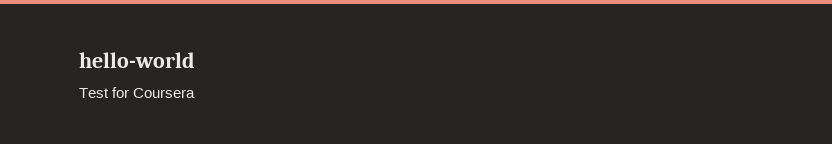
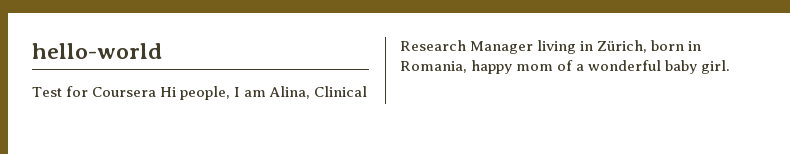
- Test for Coursera
+ Test for Coursera Hi people, I am Alina, Clinical Research Manager living in Zürich, born in Romania, happy mom of a wonderful baby girl.

